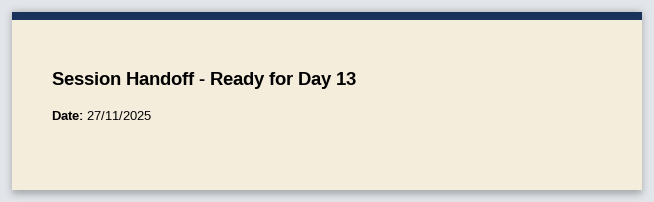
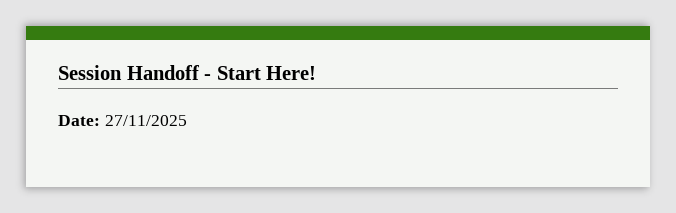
- Session Handoff - Ready for Day 13
+ Session Handoff - Start Here!

